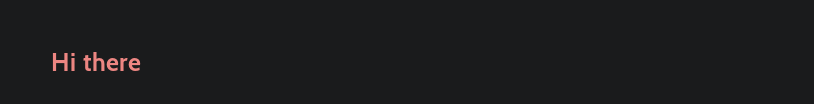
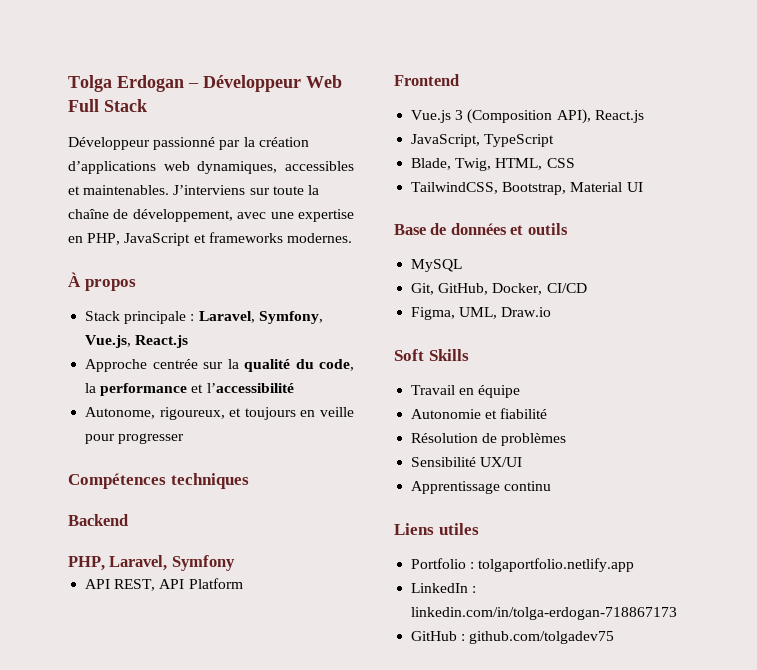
- Hi there
+ Tolga Erdogan – Développeur Web Full Stack
+ Développeur passionné par la création d’applications web dynamiques, accessibles et maintenables. J’interviens sur toute la chaîne de développement, avec une expertise en PHP, JavaScript et frameworks modernes.
+ À propos
+ Stack principale : Laravel, Symfony, Vue.js, React.js
+ Approche centrée sur la qualité du code, la performance et l’accessibilité
+ Autonome, rigoureux, et toujours en veille pour progresser
+ Compétences techniques
+ Backend
+ PHP, Laravel, Symfony
+ API REST, API Platform
+ Frontend
+ Vue.js 3 (Composition API), React.js
+ JavaScript, TypeScript
+ Blade, Twig, HTML, CSS
+ TailwindCSS, Bootstrap, Material UI
+ Base de données et outils
+ MySQL
+ Git, GitHub, Docker, CI/CD
+ Figma, UML, Draw.io
+ Soft Skills
+ Travail en équipe
+ Autonomie et fiabilité
+ Résolution de problèmes
+ Sensibilité UX/UI
+ Apprentissage continu
+ Liens utiles
+ Portfolio : tolgaportfolio.netlify.app
+ LinkedIn : linkedin.com/in/tolga-erdogan-718867173
+ GitHub : github.com/tolgadev75

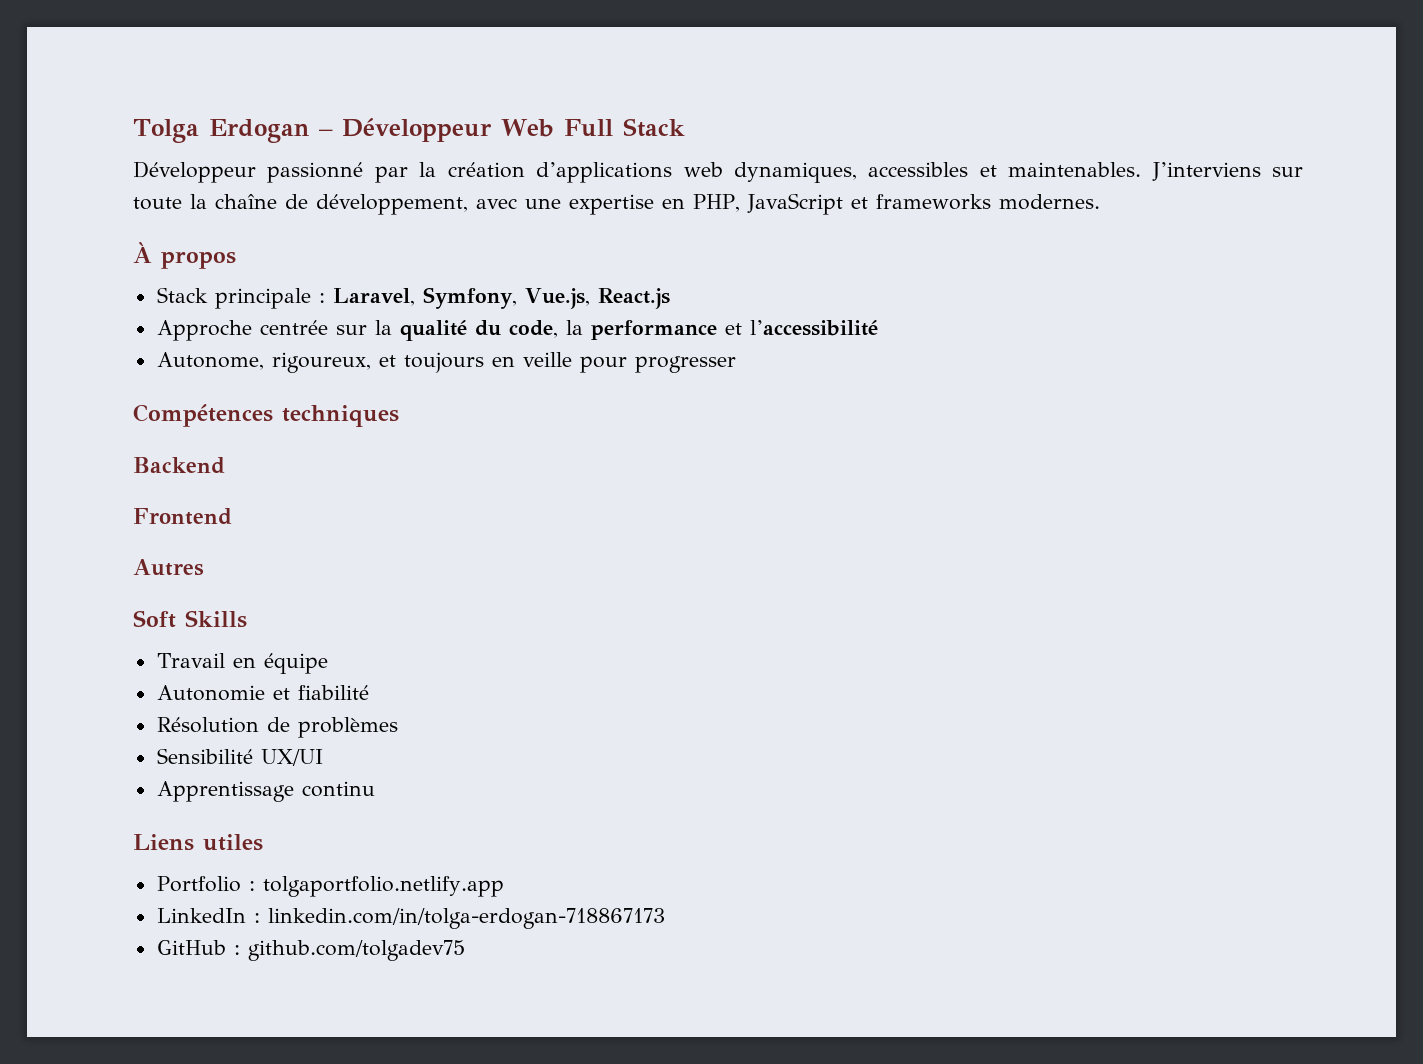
- PHP, Laravel, Symfony
- API REST, API Platform
  Frontend
- Vue.js 3 (Composition API), React.js
- JavaScript, TypeScript
- Blade, Twig, HTML, CSS
- TailwindCSS, Bootstrap, Material UI
- Base de données et outils
- MySQL
- Git, GitHub, Docker, CI/CD
- Figma, UML, Draw.io
+ Autres

